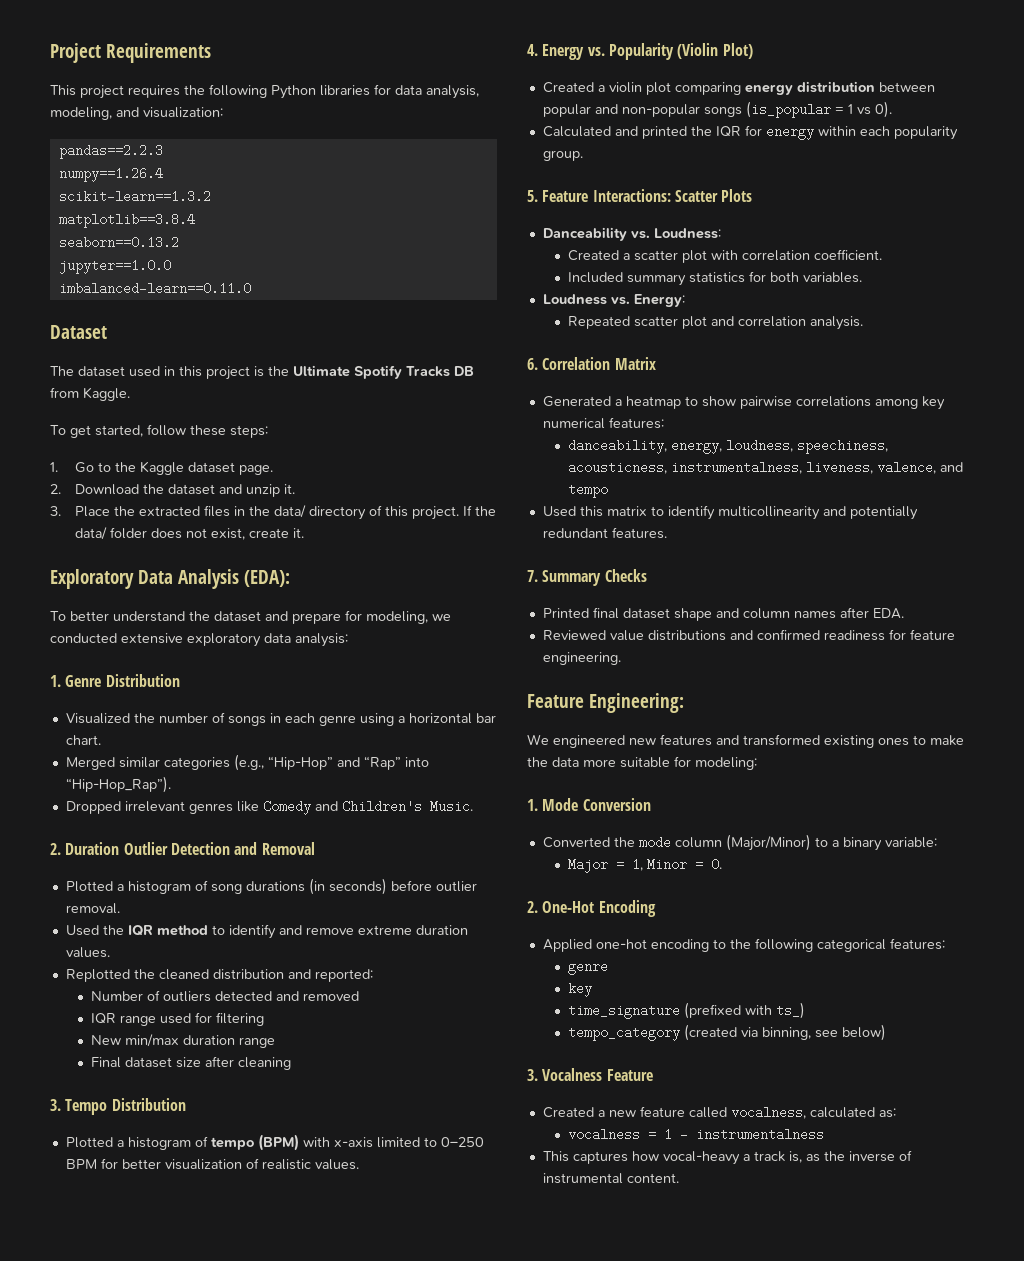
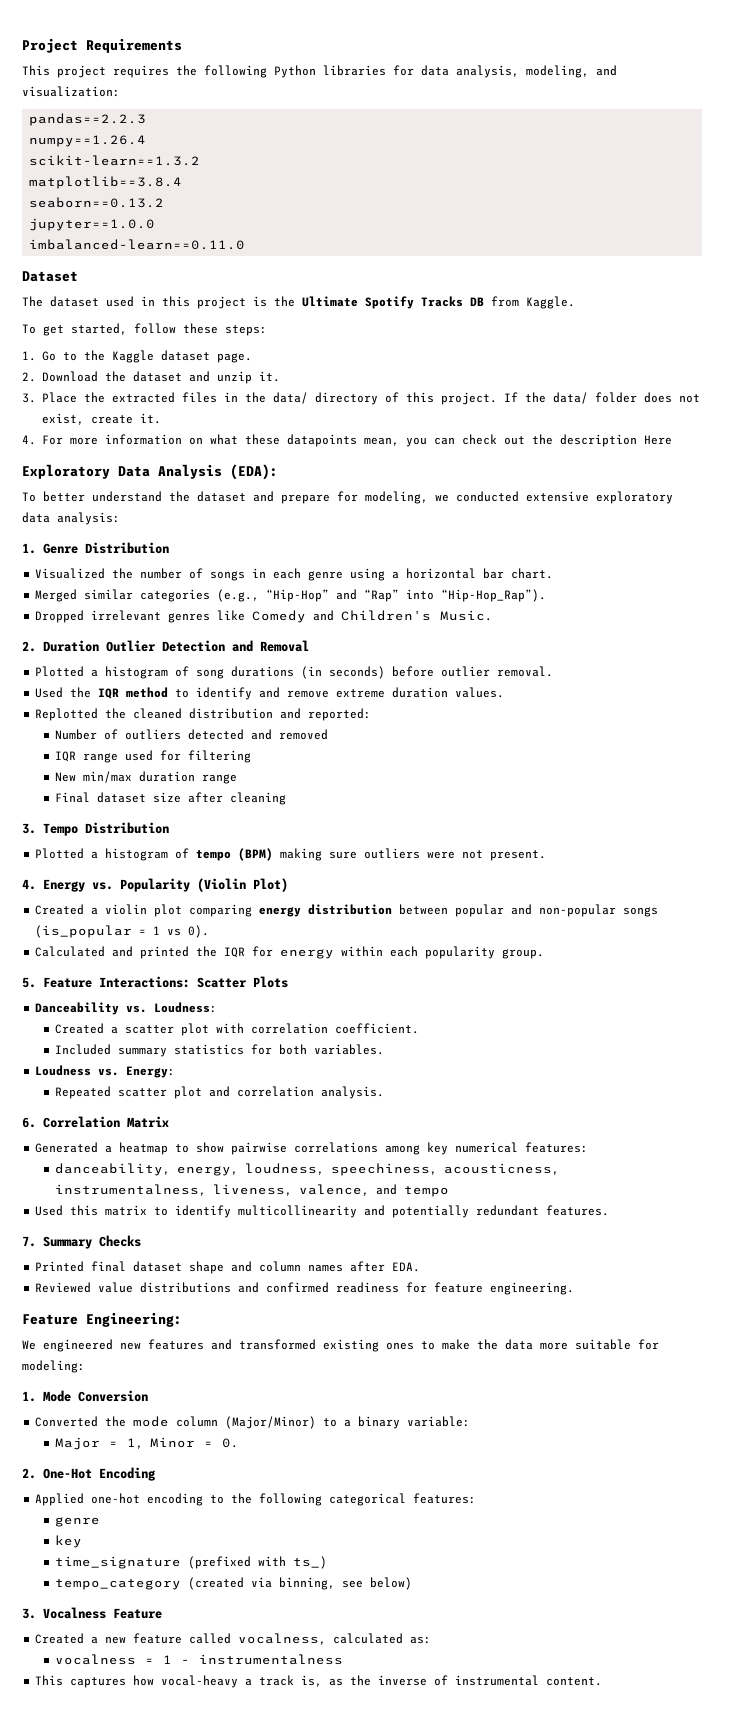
+ 4. For more information on what these datapoints mean, you can check out the description Here
- Plotted a histogram of tempo (BPM) with x-axis limited to 0–250 BPM for better visualization of realistic values.
+ Plotted a histogram of tempo (BPM) making sure outliers were not present.

